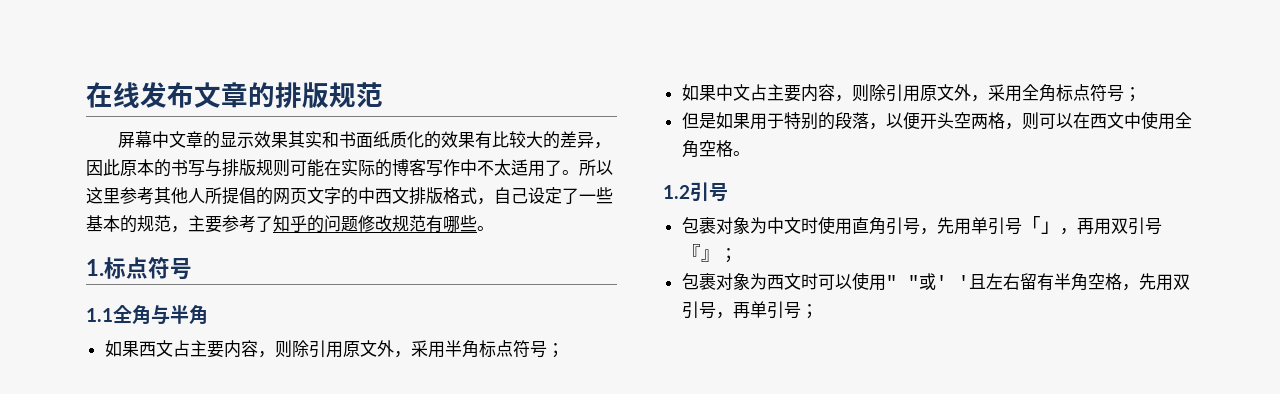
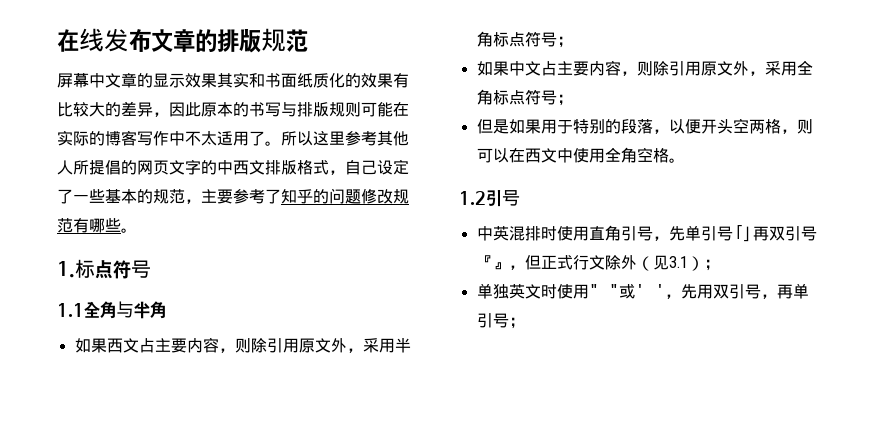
- 包裹对象为中文时使用直角引号，先用单引号「」，再用双引号『』；
- 包裹对象为西文时可以使用" "或' '且左右留有半角空格，先用双引号，再单引号；
+ 中英混排时使用直角引号，先单引号「」再双引号『』，但正式行文除外（见3.1）；
+ 单独英文时使用" "或' '，先用双引号，再单引号；

